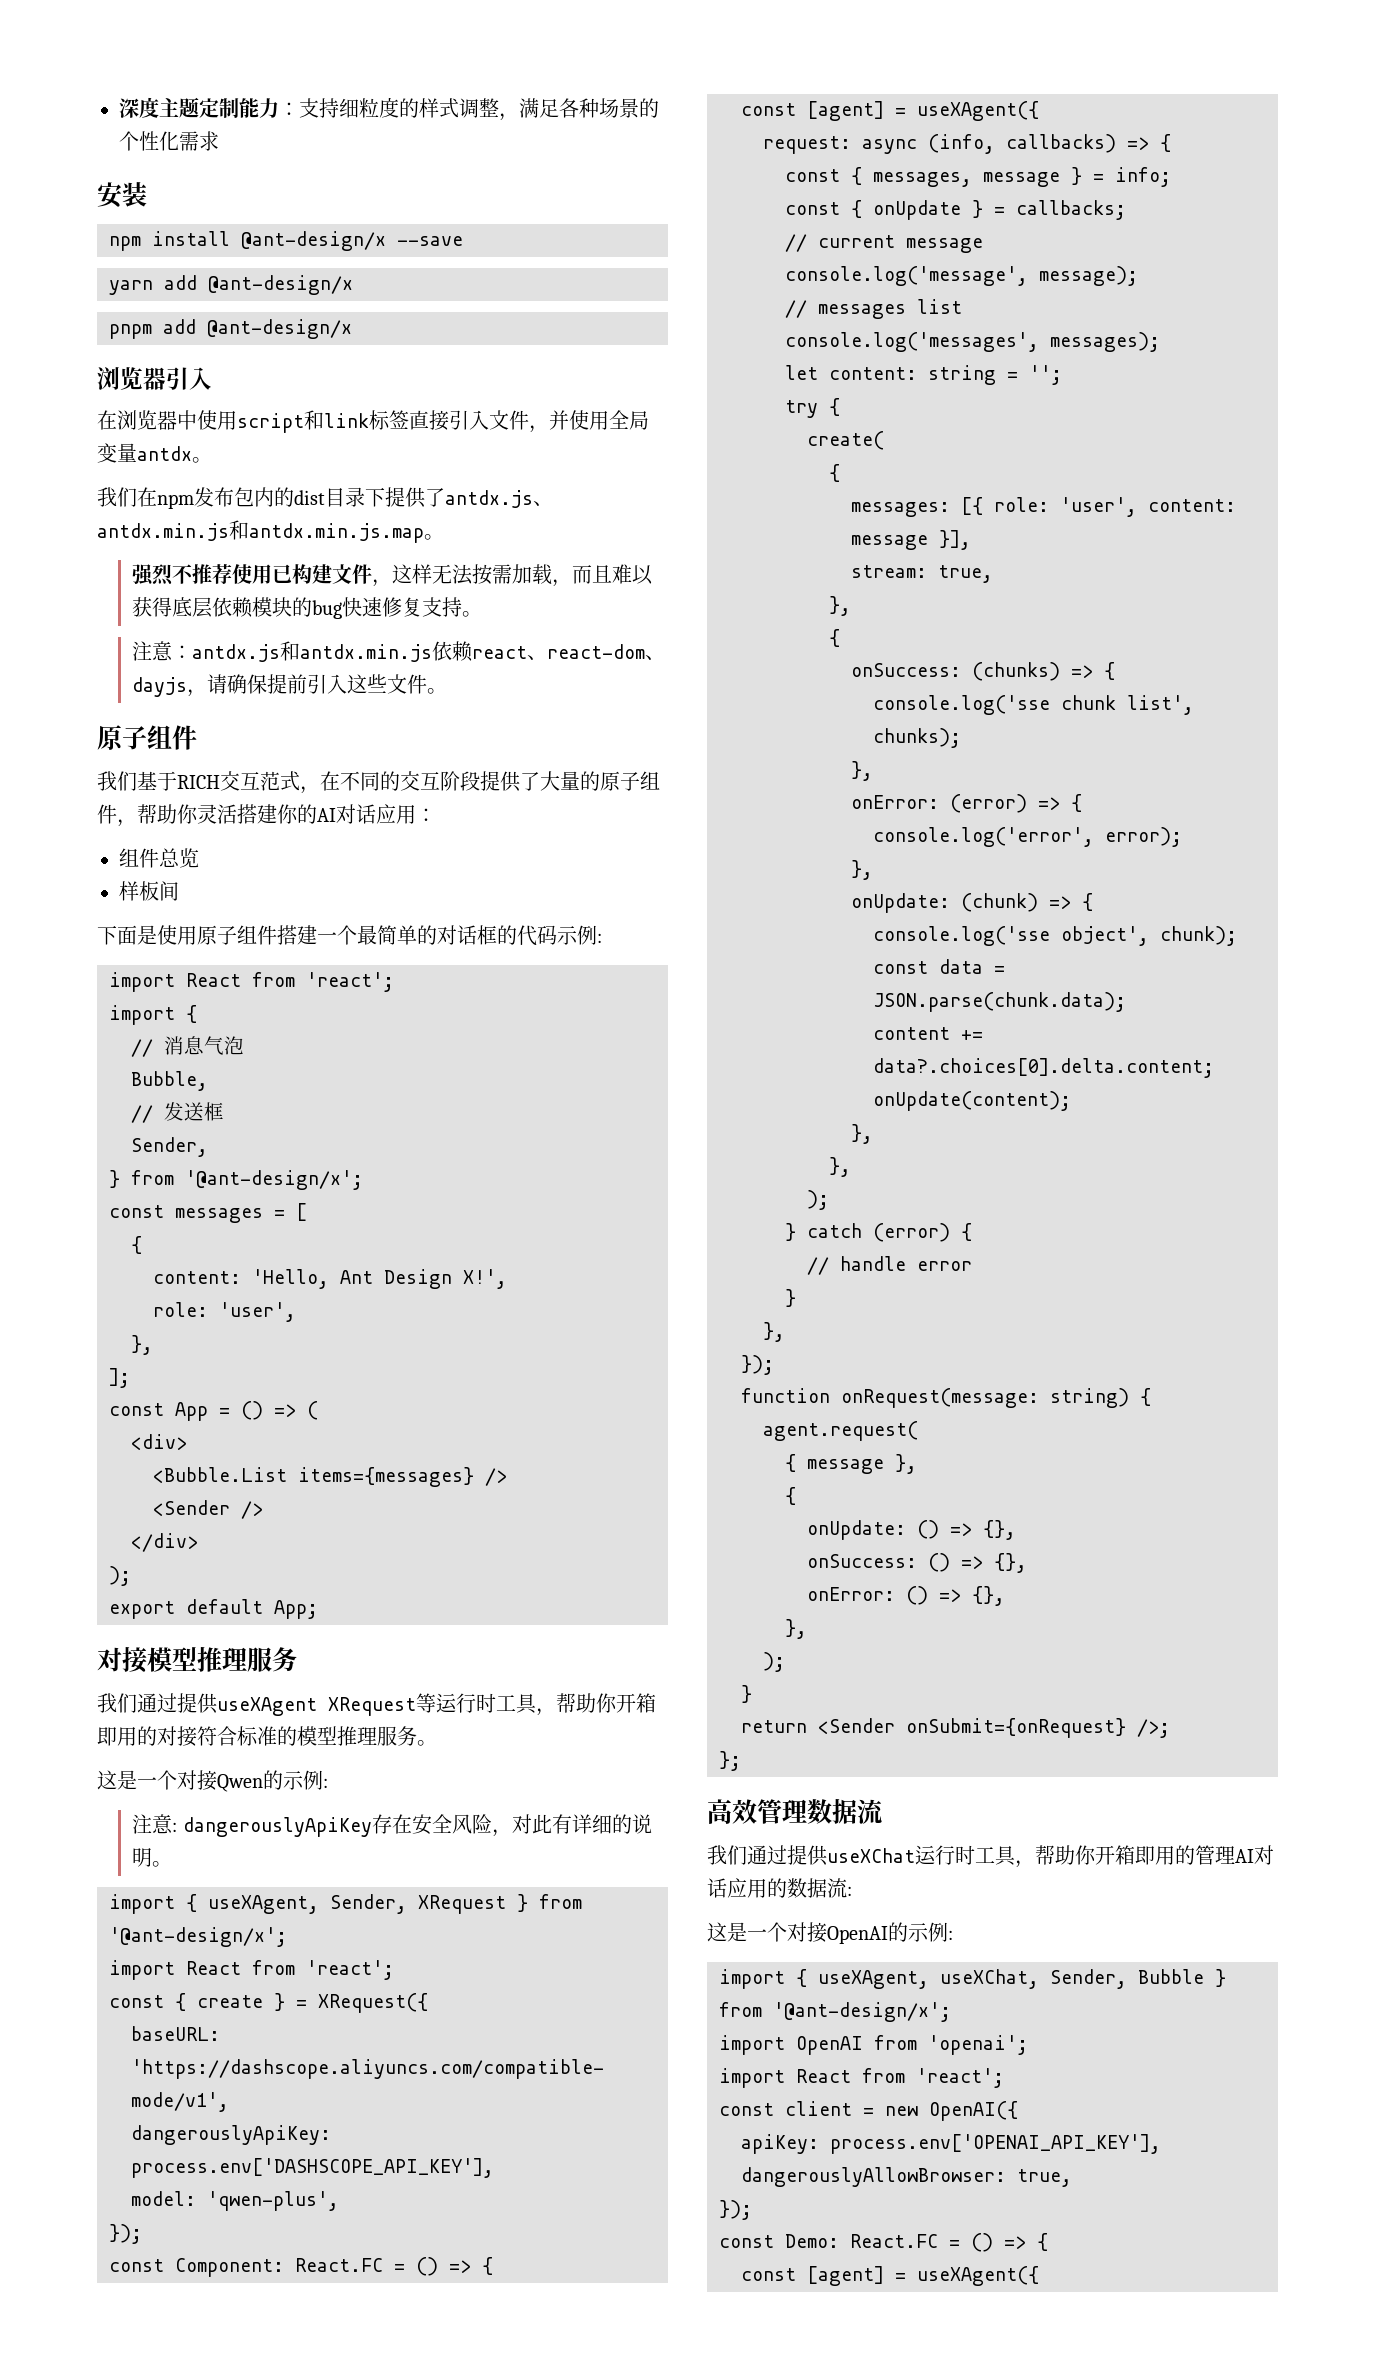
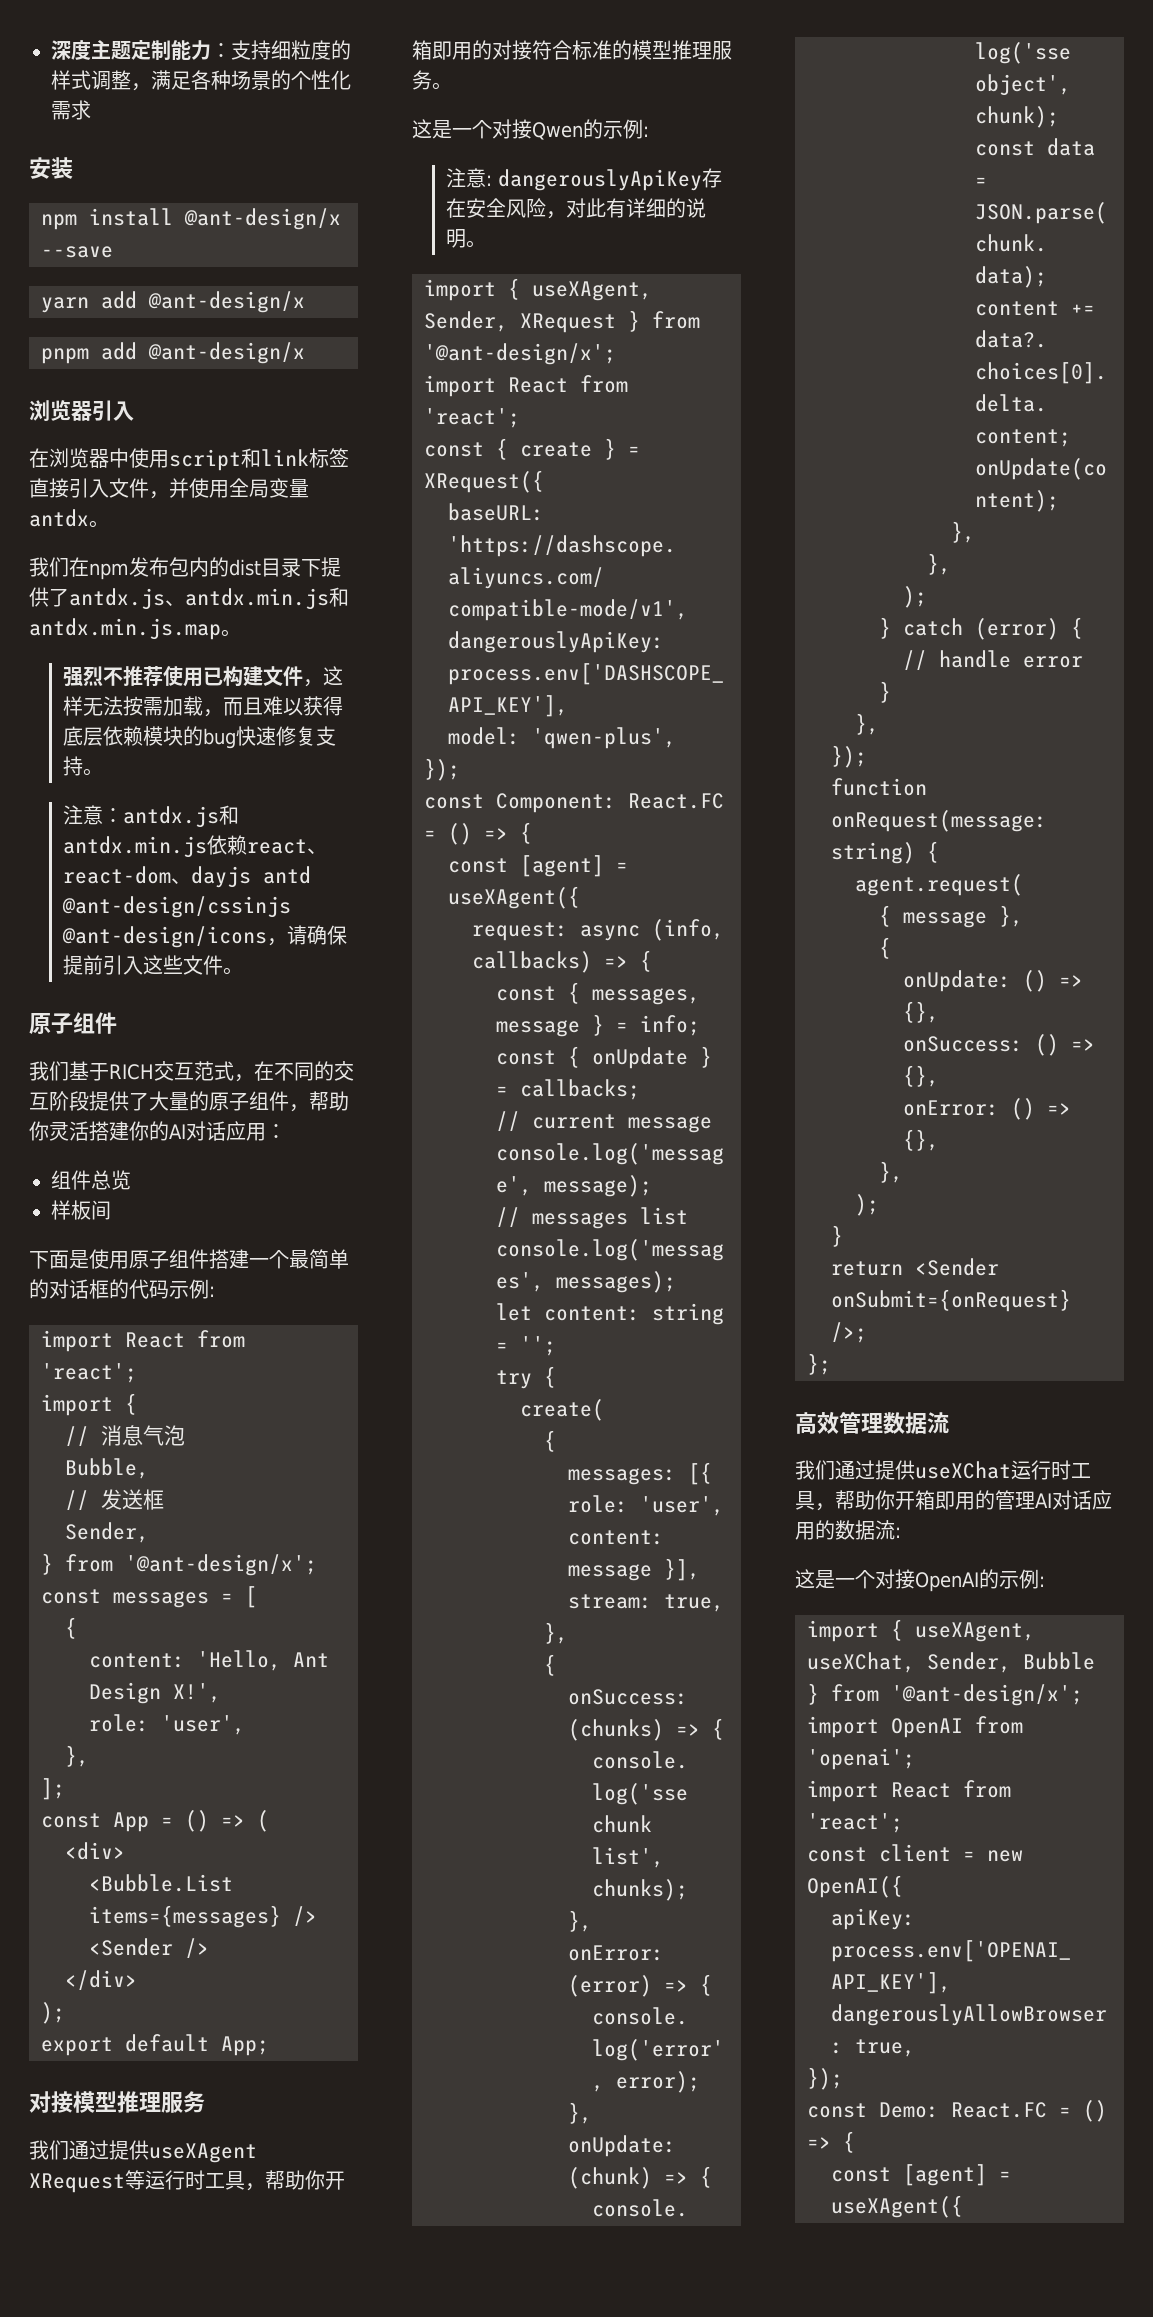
- 注意：antdx.js和antdx.min.js依赖react、react-dom、dayjs，请确保提前引入这些文件。
+ 注意：antdx.js和antdx.min.js依赖react、react-dom、dayjs antd @ant-design/cssinjs @ant-design/icons，请确保提前引入这些文件。

